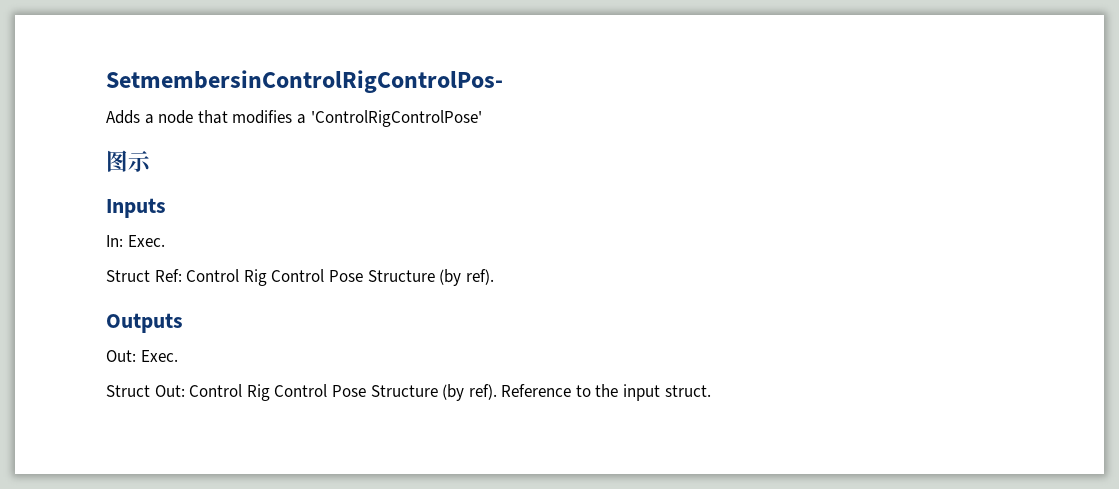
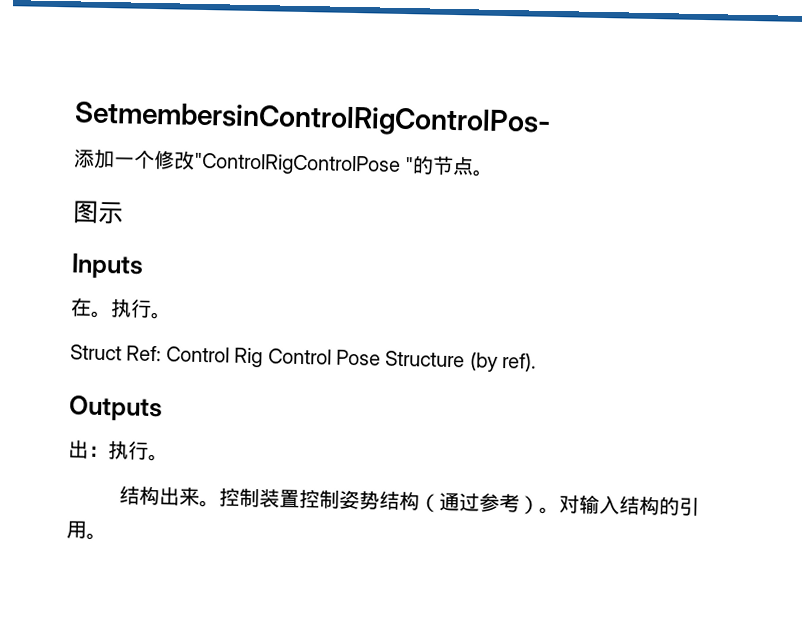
- Adds a node that modifies a 'ControlRigControlPose'
+ 添加一个修改"ControlRigControlPose "的节点。
- In: Exec.
+ 在。执行。
- Out: Exec.
- Struct Out: Control Rig Control Pose Structure (by ref). Reference to the input struct.
+ 出：执行。
+ 结构出来。控制装置控制姿势结构（通过参考）。对输入结构的引用。

